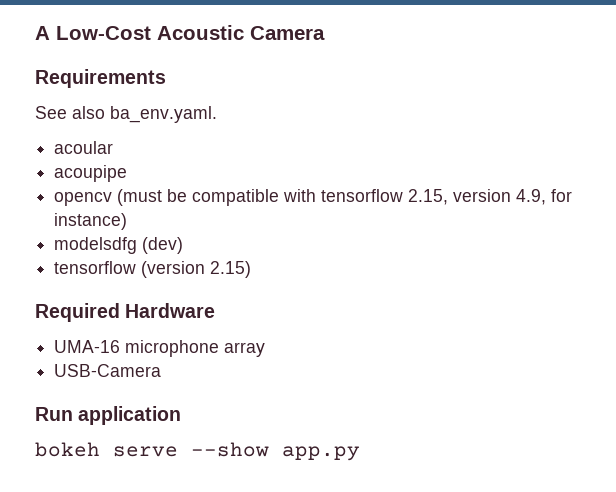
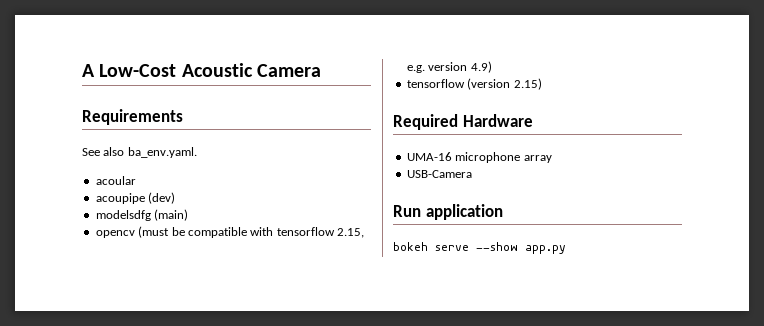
- acoupipe
+ acoupipe (dev)
+ modelsdfg (main)
- opencv (must be compatible with tensorflow 2.15, version 4.9, for instance)
- modelsdfg (dev)
+ opencv (must be compatible with tensorflow 2.15, e.g. version 4.9)

